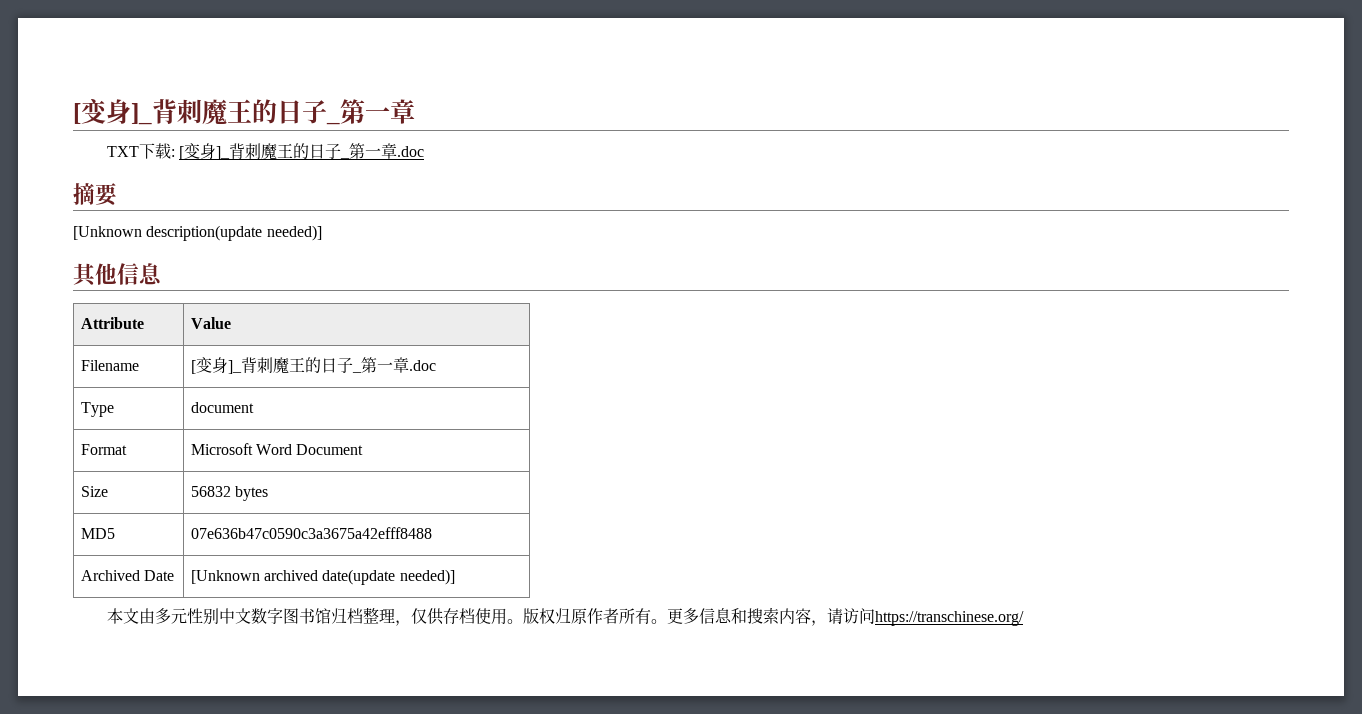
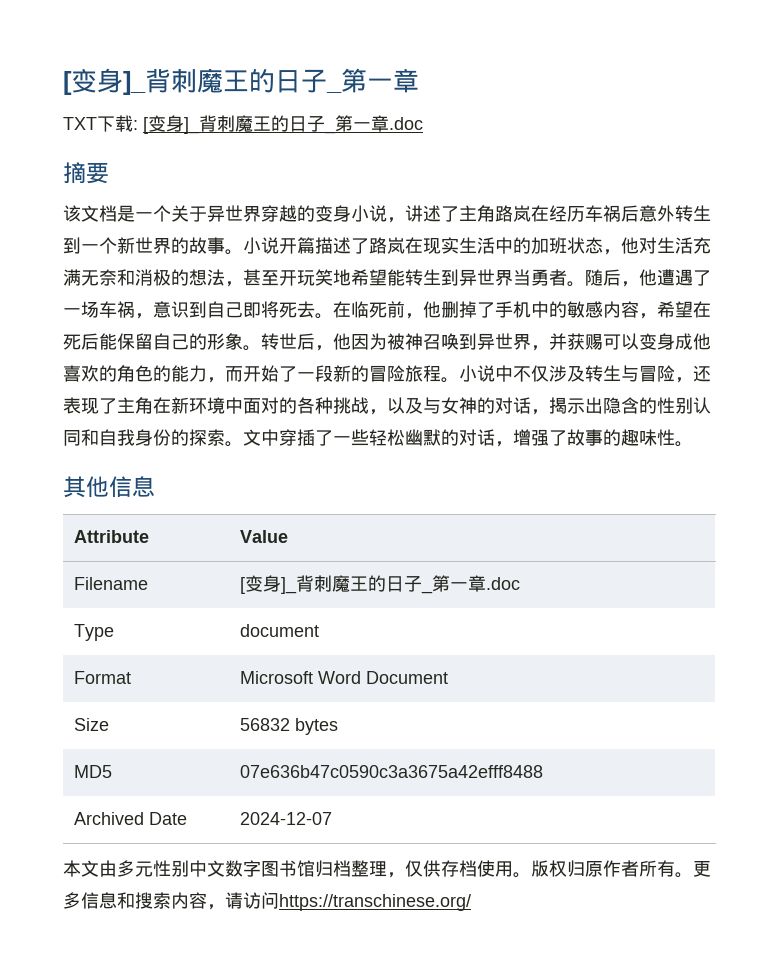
- [Unknown description(update needed)]
+ 该文档是一个关于异世界穿越的变身小说，讲述了主角路岚在经历车祸后意外转生到一个新世界的故事。小说开篇描述了路岚在现实生活中的加班状态，他对生活充满无奈和消极的想法，甚至开玩笑地希望能转生到异世界当勇者。随后，他遭遇了一场车祸，意识到自己即将死去。在临死前，他删掉了手机中的敏感内容，希望在死后能保留自己的形象。转世后，他因为被神召唤到异世界，并获赐可以变身成他喜欢的角色的能力，而开始了一段新的冒险旅程。小说中不仅涉及转生与冒险，还表现了主角在新环境中面对的各种挑战，以及与女神的对话，揭示出隐含的性别认同和自我身份的探索。文中穿插了一些轻松幽默的对话，增强了故事的趣味性。
- Archived Date | [Unknown archived date(update needed)]
+ Archived Date | 2024-12-07

